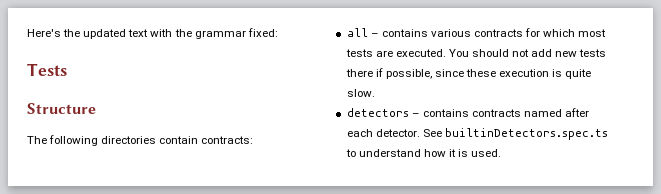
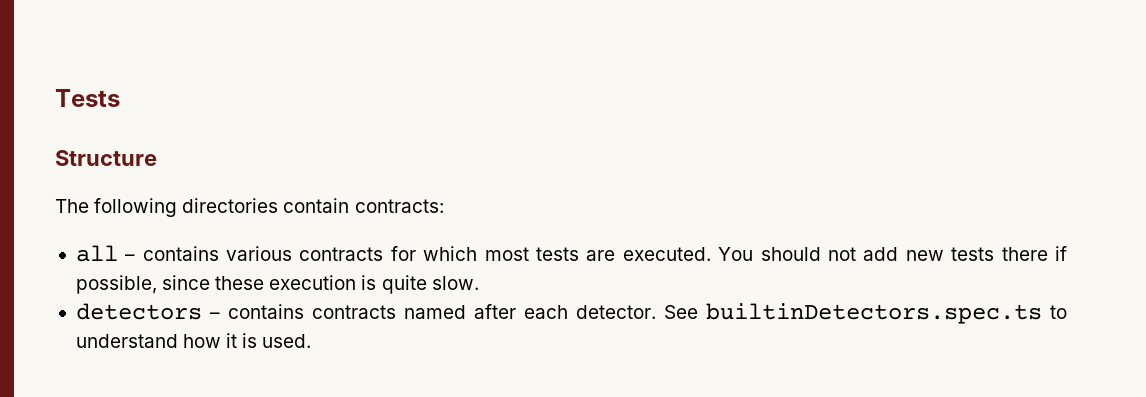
- Here's the updated text with the grammar fixed:

